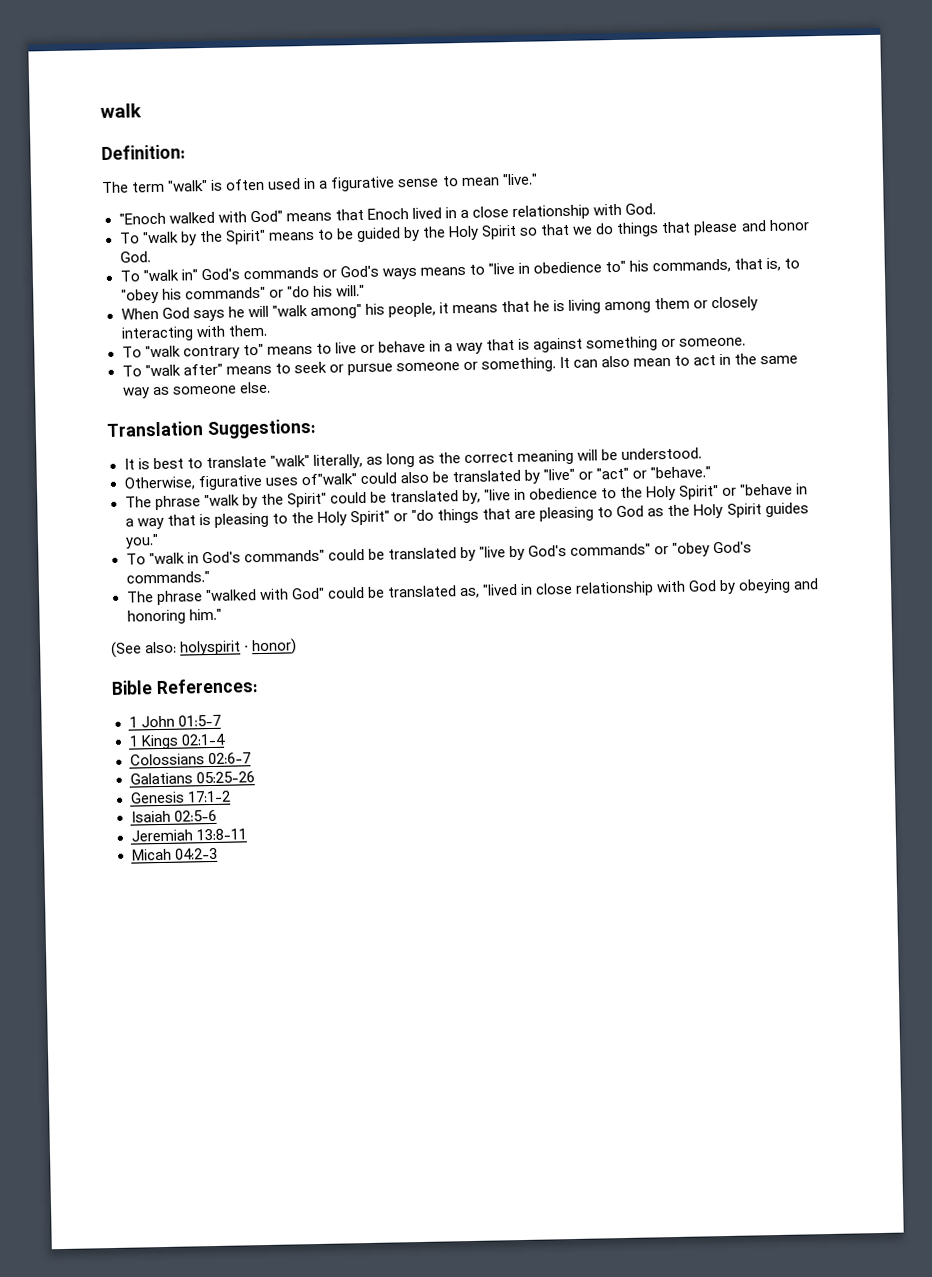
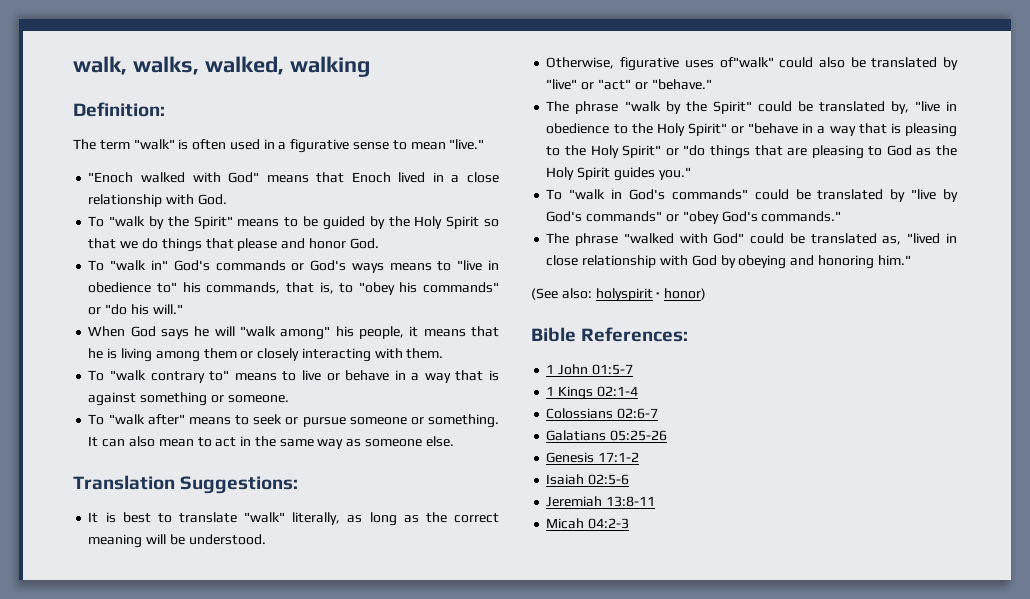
- walk
+ walk, walks, walked, walking

